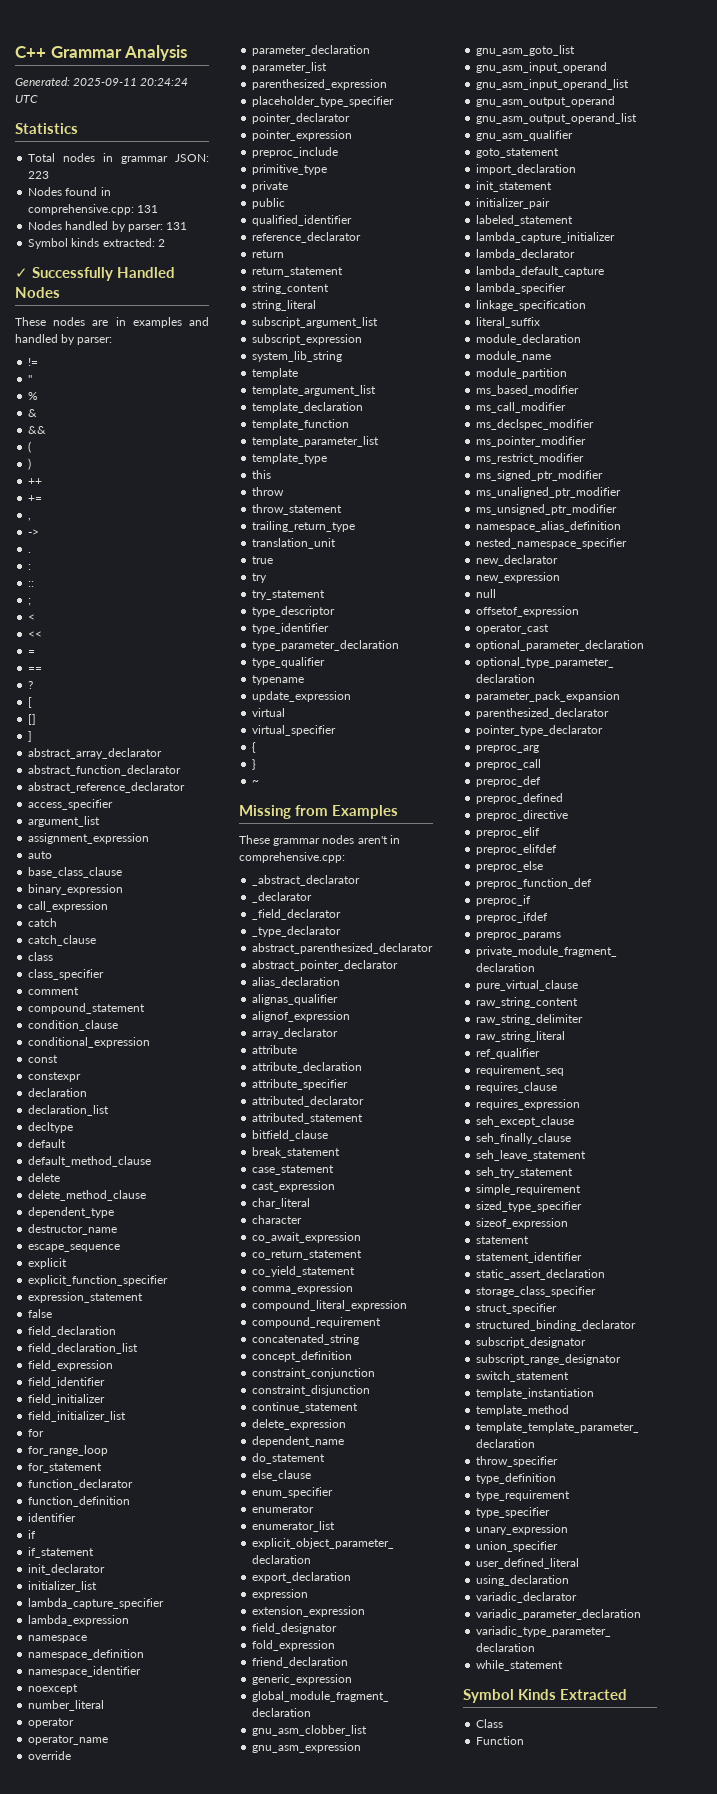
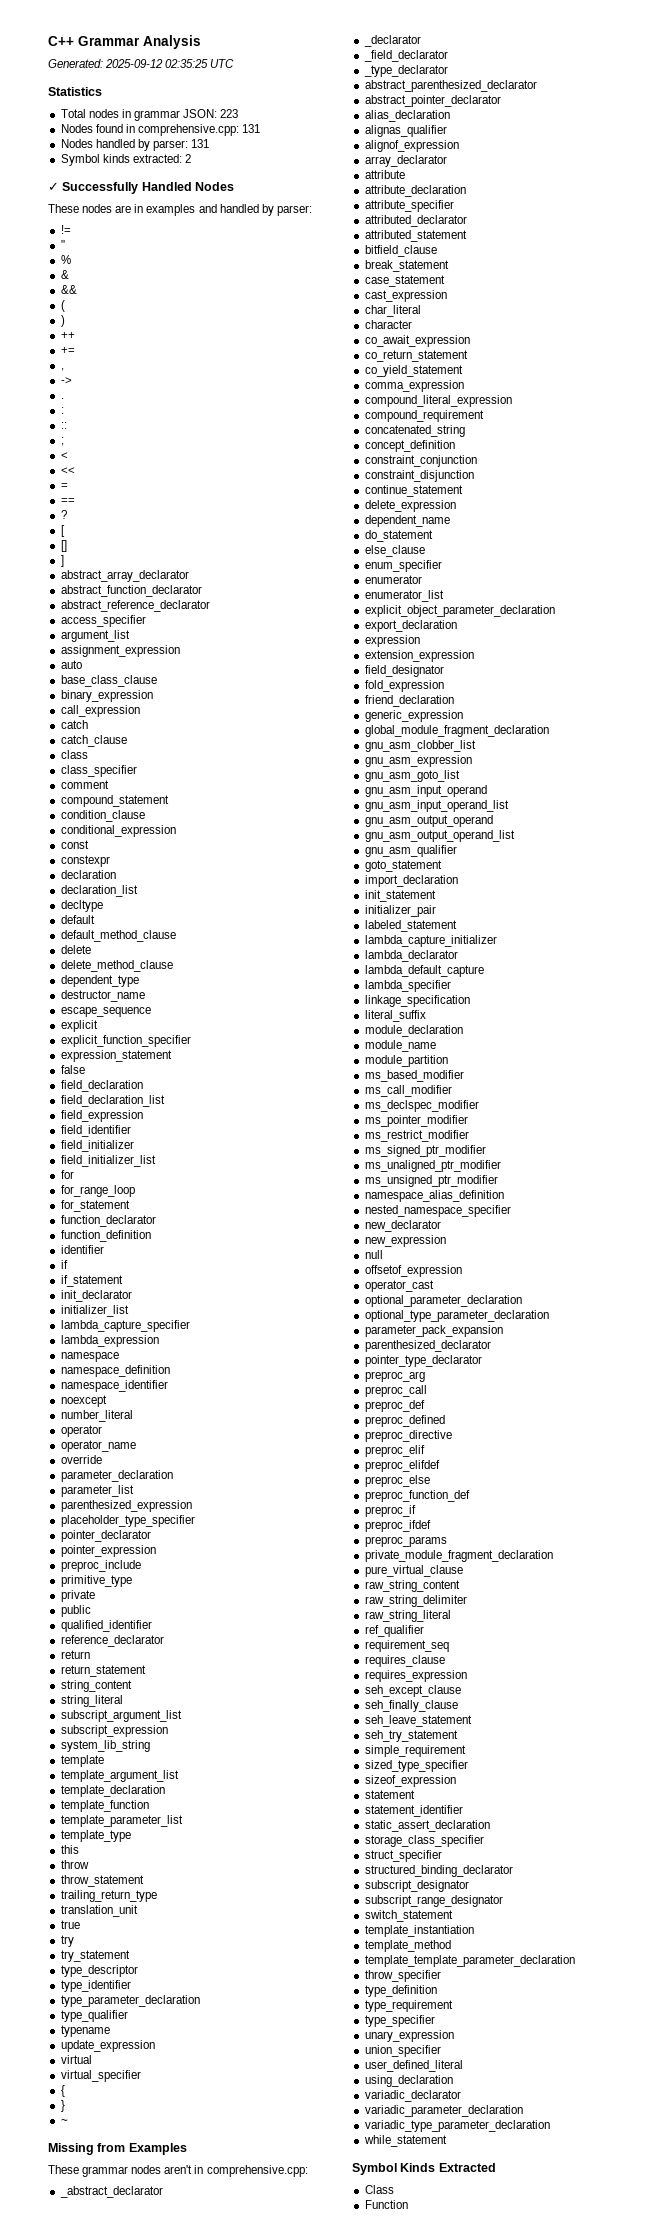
- Generated: 2025-09-11 20:24:24 UTC
+ Generated: 2025-09-12 02:35:25 UTC

